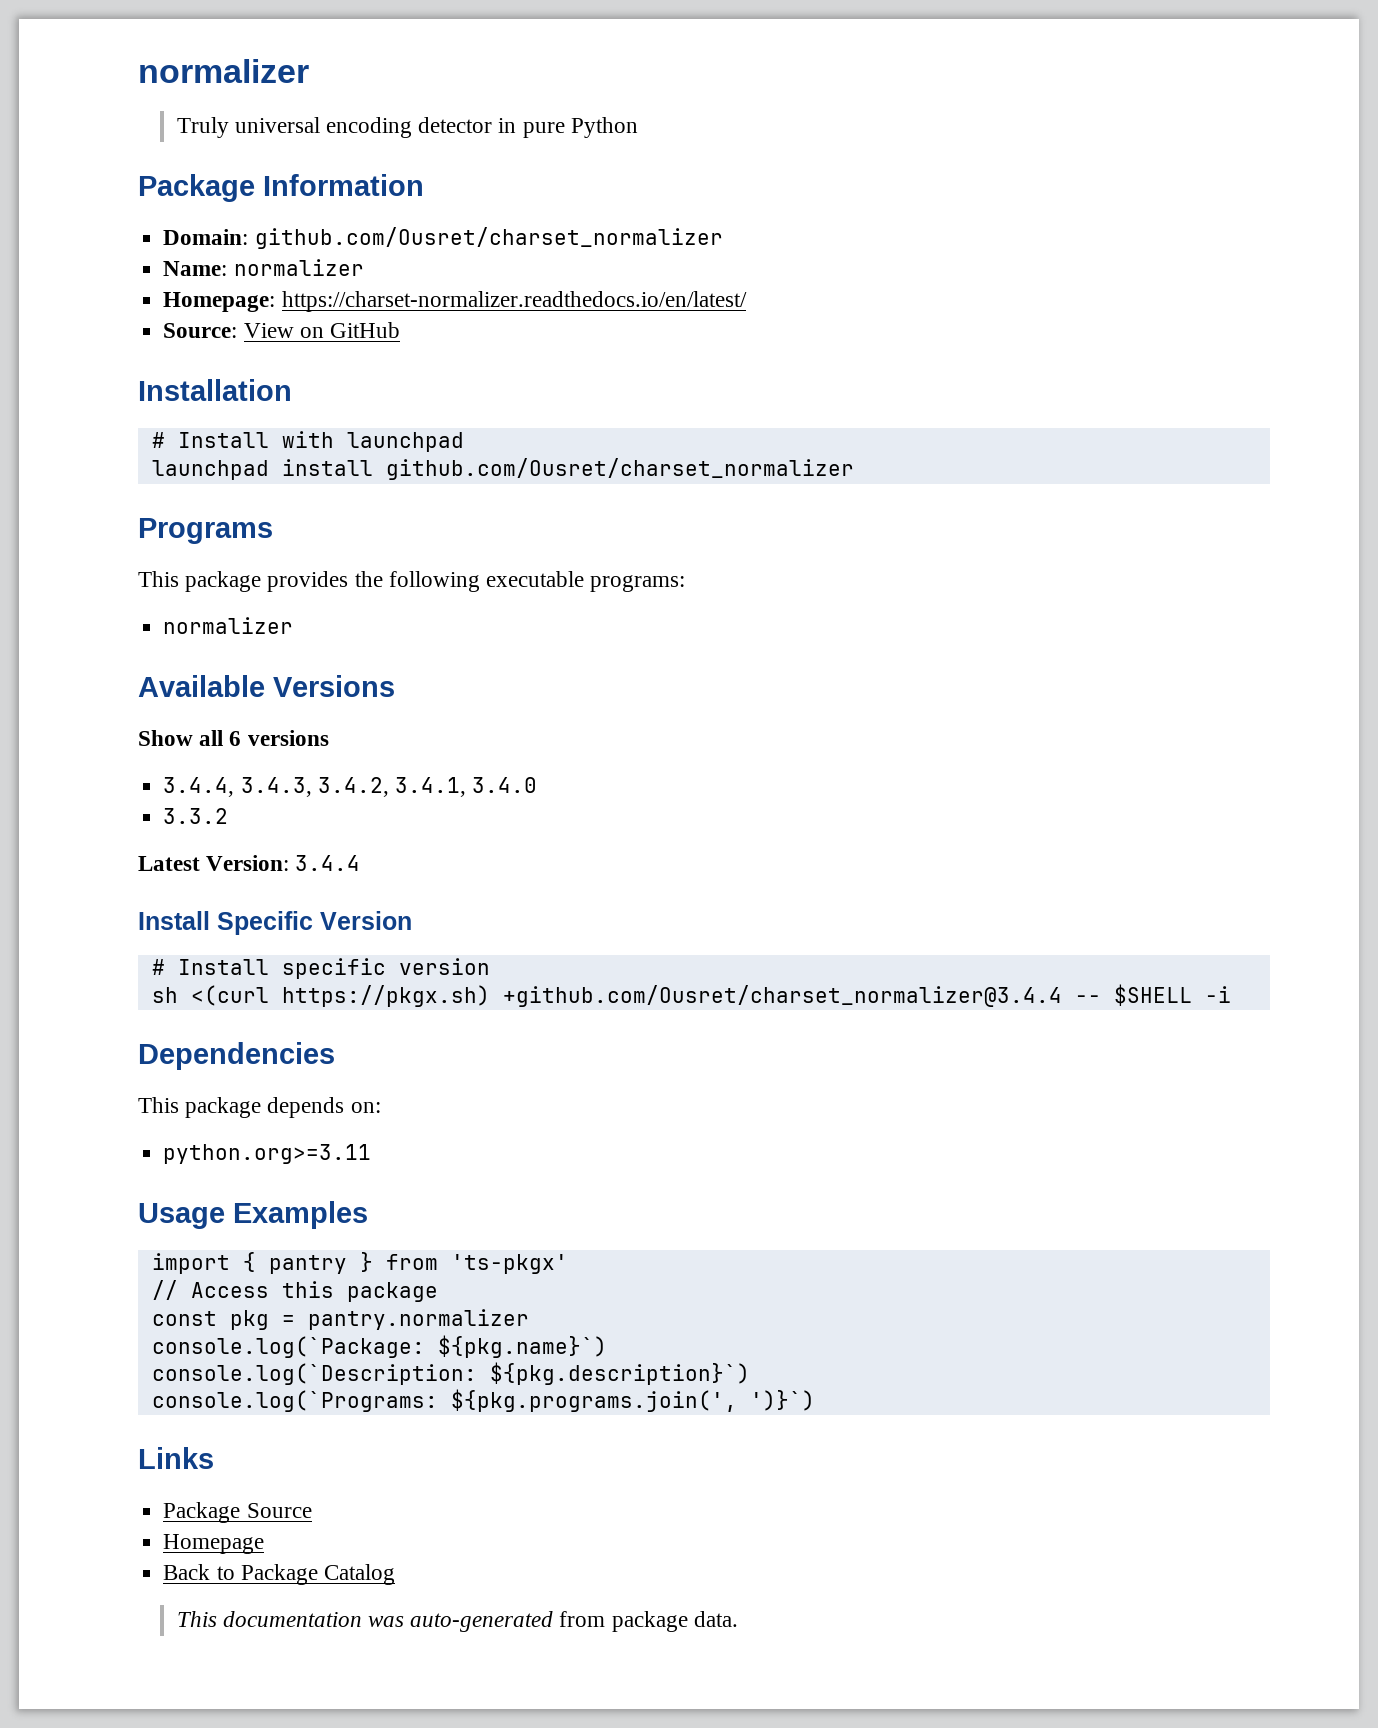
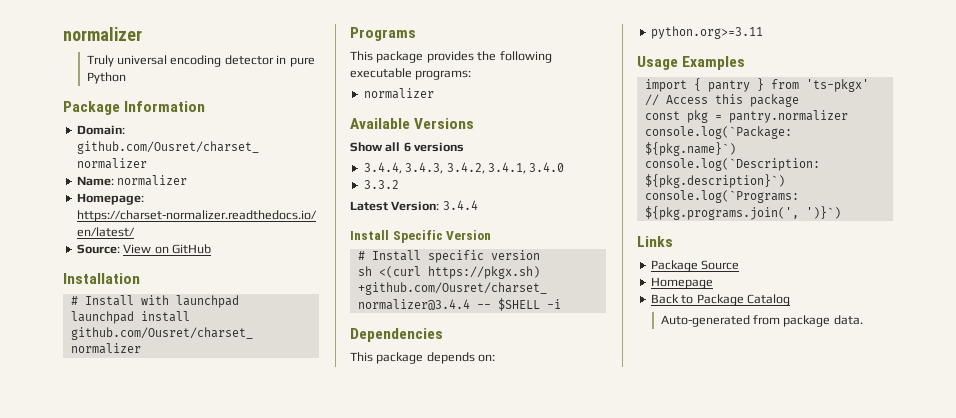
- This documentation was auto-generated from package data.
+ Auto-generated from package data.

